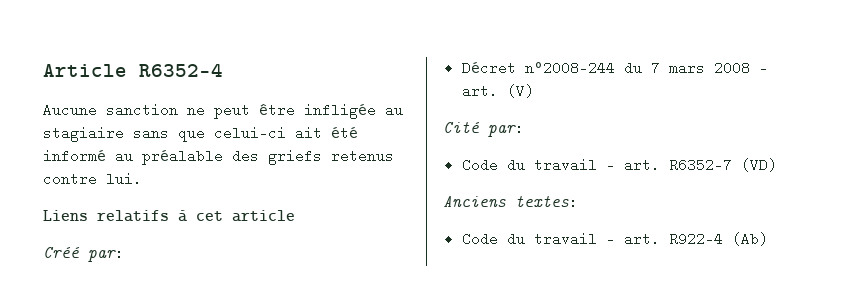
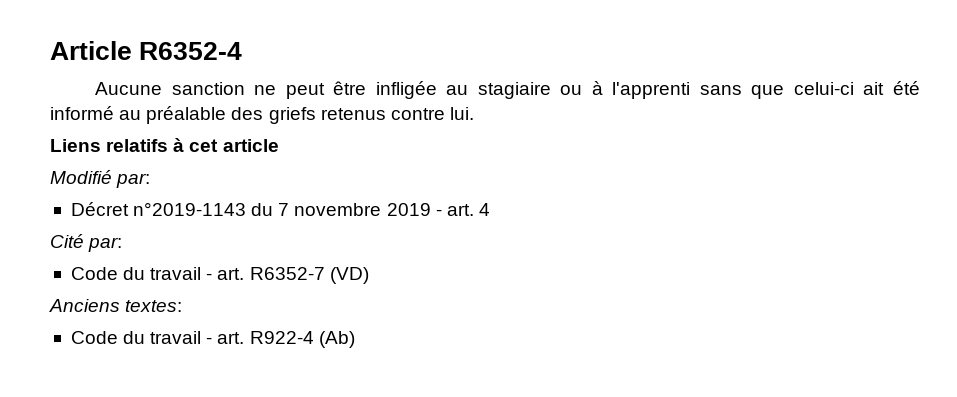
- Aucune sanction ne peut être infligée au stagiaire sans que celui-ci ait été informé au préalable des griefs retenus contre lui.
+ Aucune sanction ne peut être infligée au stagiaire ou à l'apprenti sans que celui-ci ait été informé au préalable des griefs retenus contre lui.
- Créé par:
+ Modifié par:
- Décret n°2008-244 du 7 mars 2008 - art. (V)
+ Décret n°2019-1143 du 7 novembre 2019 - art. 4

